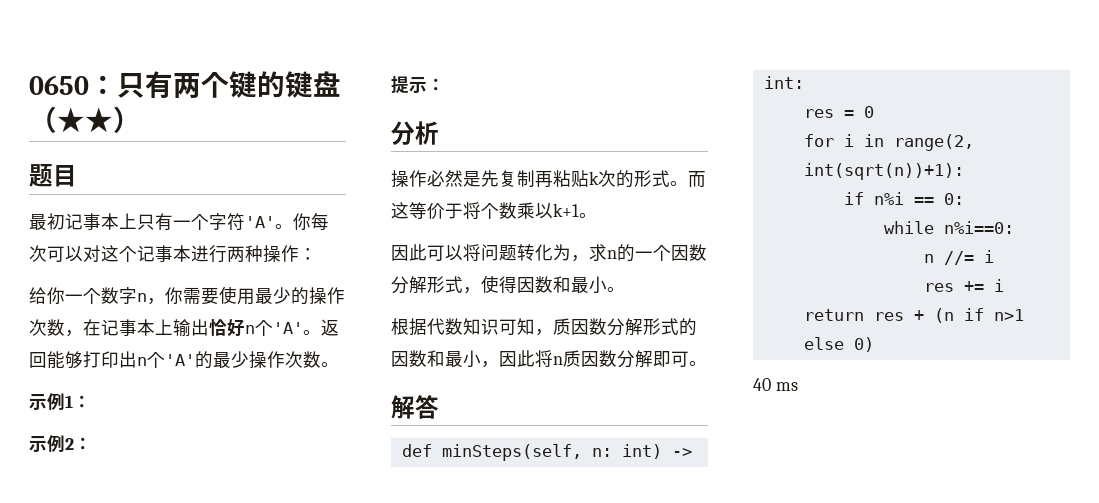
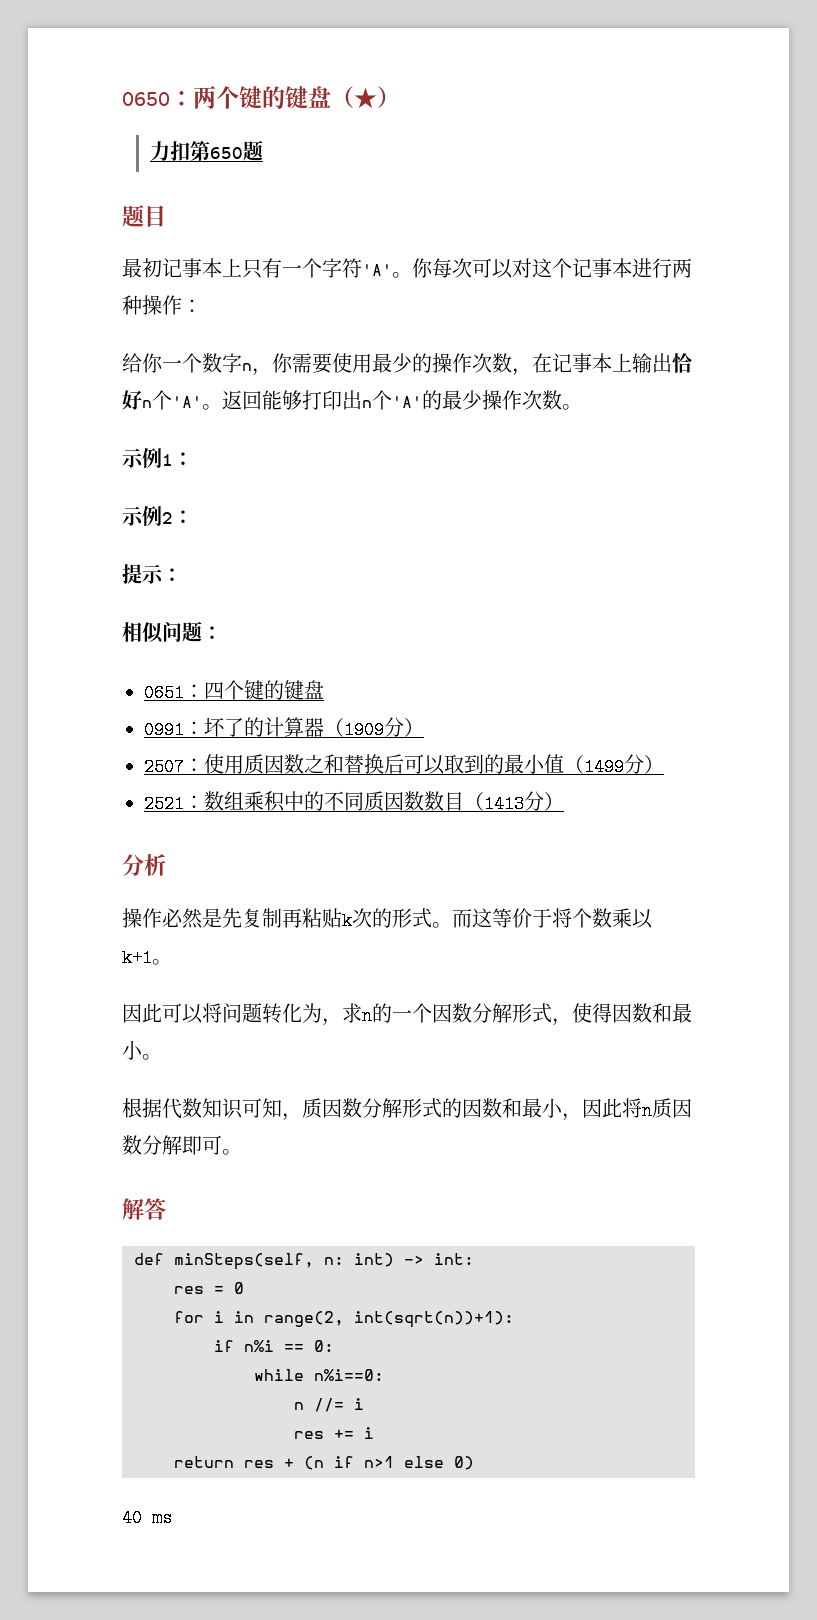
- 0650：只有两个键的键盘（★★）
+ 0650：两个键的键盘（★）
+ 力扣第650题
+ 相似问题：
+ 0651：四个键的键盘
+ 0991：坏了的计算器（1909分）
+ 2507：使用质因数之和替换后可以取到的最小值（1499分）
+ 2521：数组乘积中的不同质因数数目（1413分）

